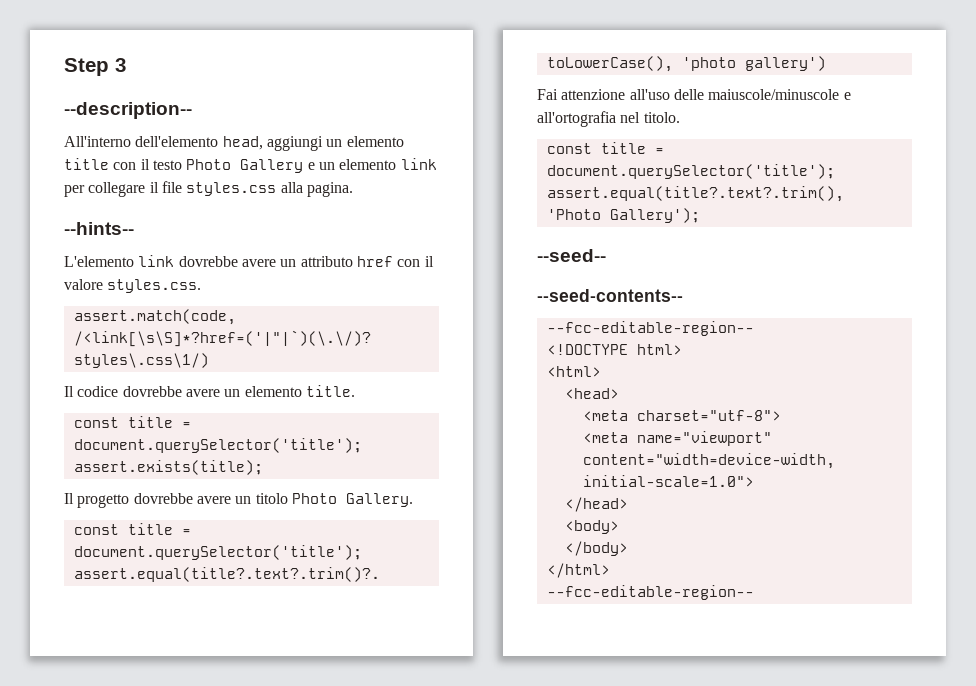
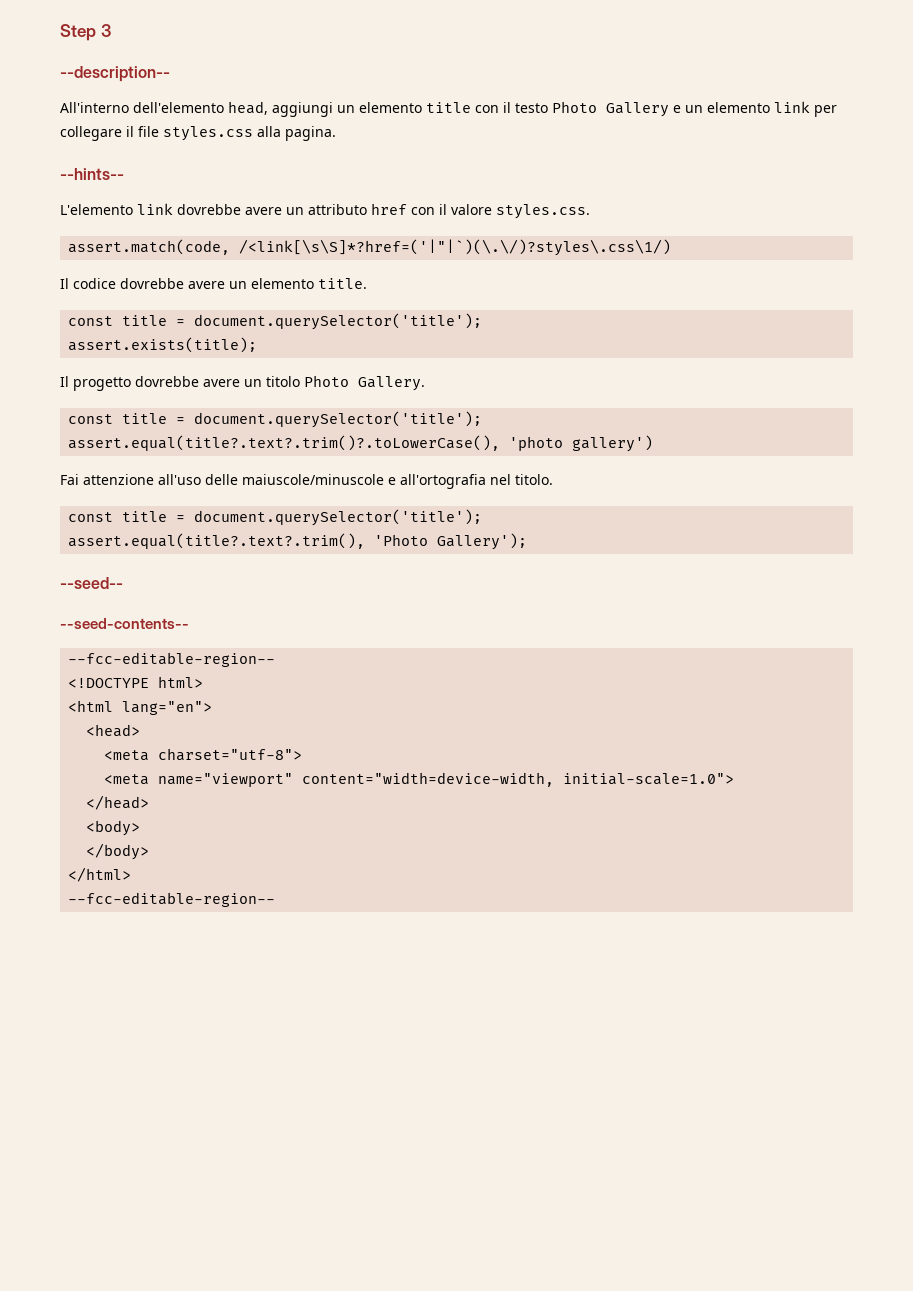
- <html>
+ <html lang="en">

